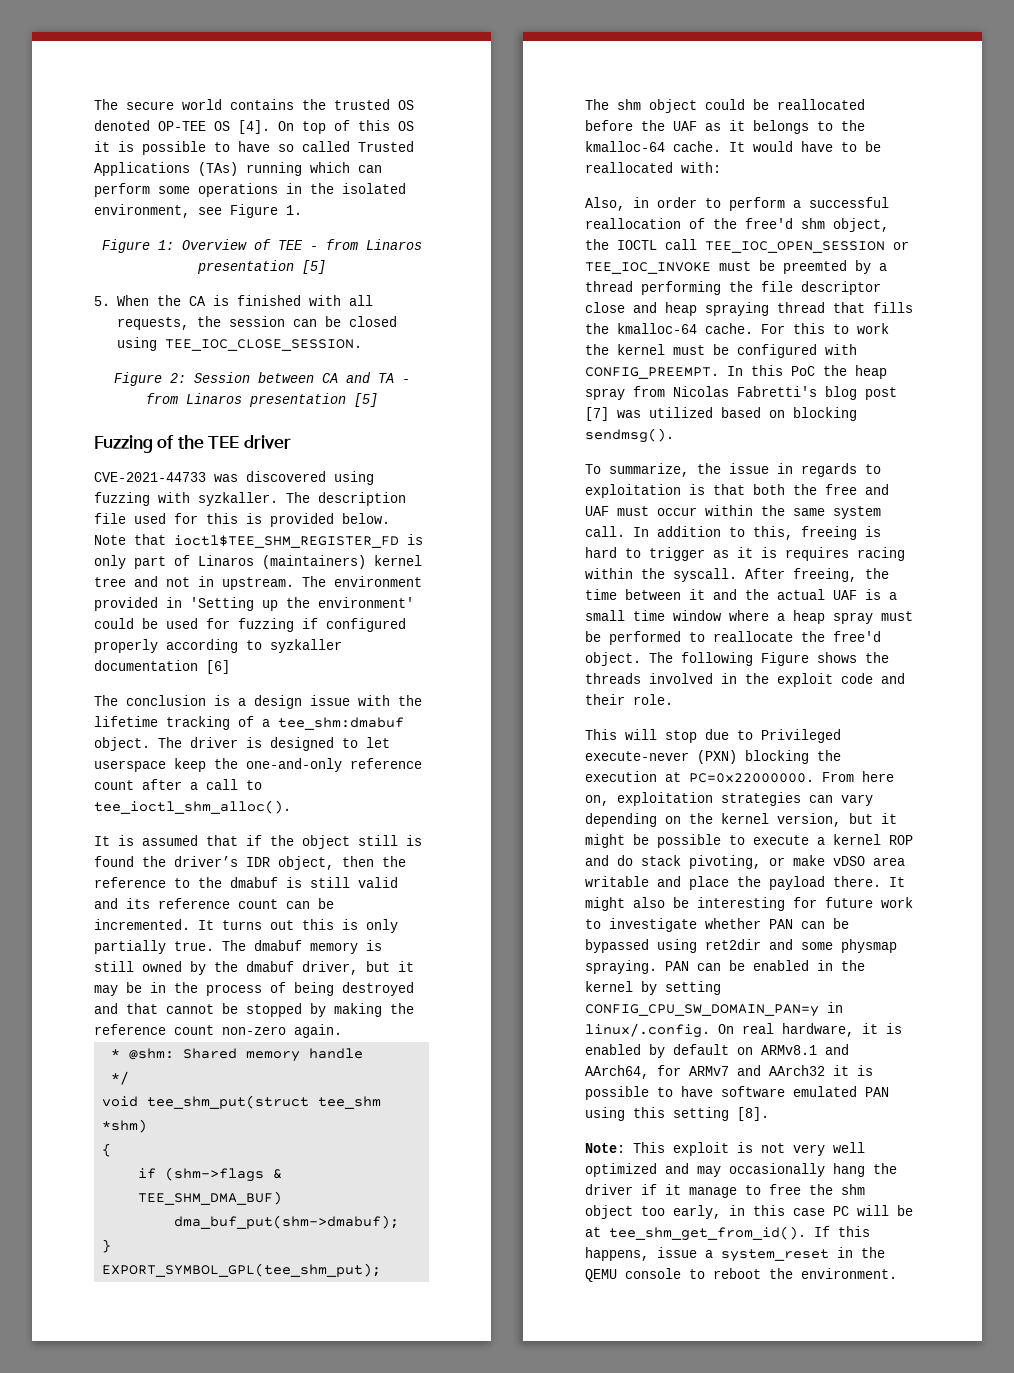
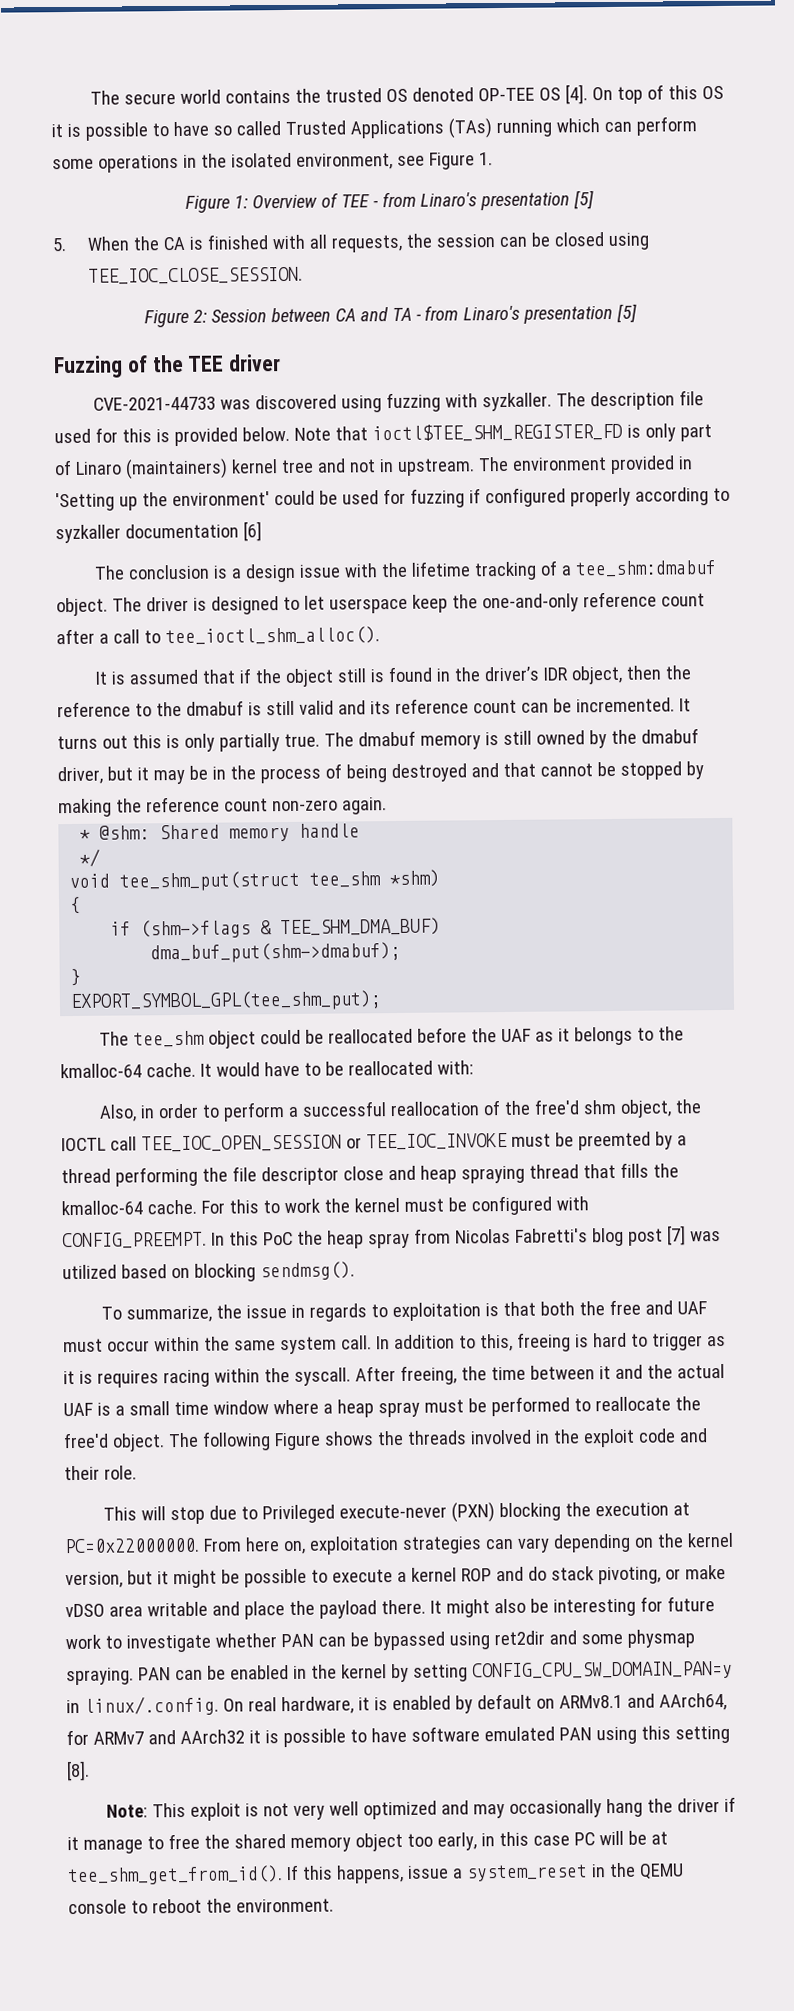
- Figure 1: Overview of TEE - from Linaros presentation [5]
+ Figure 1: Overview of TEE - from Linaro's presentation [5]
- Figure 2: Session between CA and TA - from Linaros presentation [5]
+ Figure 2: Session between CA and TA - from Linaro's presentation [5]
- Note that ioctl$TEE_SHM_REGISTER_FD is only part of Linaros (maintainers) kernel tree and not in upstream.
+ Note that ioctl$TEE_SHM_REGISTER_FD is only part of Linaro (maintainers) kernel tree and not in upstream.
- It is assumed that if the object still is found the driver’s IDR object, then the reference to the dmabuf is still valid and its reference count can be incremented.
+ It is assumed that if the object still is found in the driver’s IDR object, then the reference to the dmabuf is still valid and its reference count can be incremented.
- The shm object could be reallocated before the UAF as it belongs to the kmalloc-64 cache.
+ The tee_shm object could be reallocated before the UAF as it belongs to the kmalloc-64 cache.
- Note: This exploit is not very well optimized and may occasionally hang the driver if it manage to free the shm object too early, in this case PC will be at tee_shm_get_from_id().
+ Note: This exploit is not very well optimized and may occasionally hang the driver if it manage to free the shared memory object too early, in this case PC will be at tee_shm_get_from_id().

